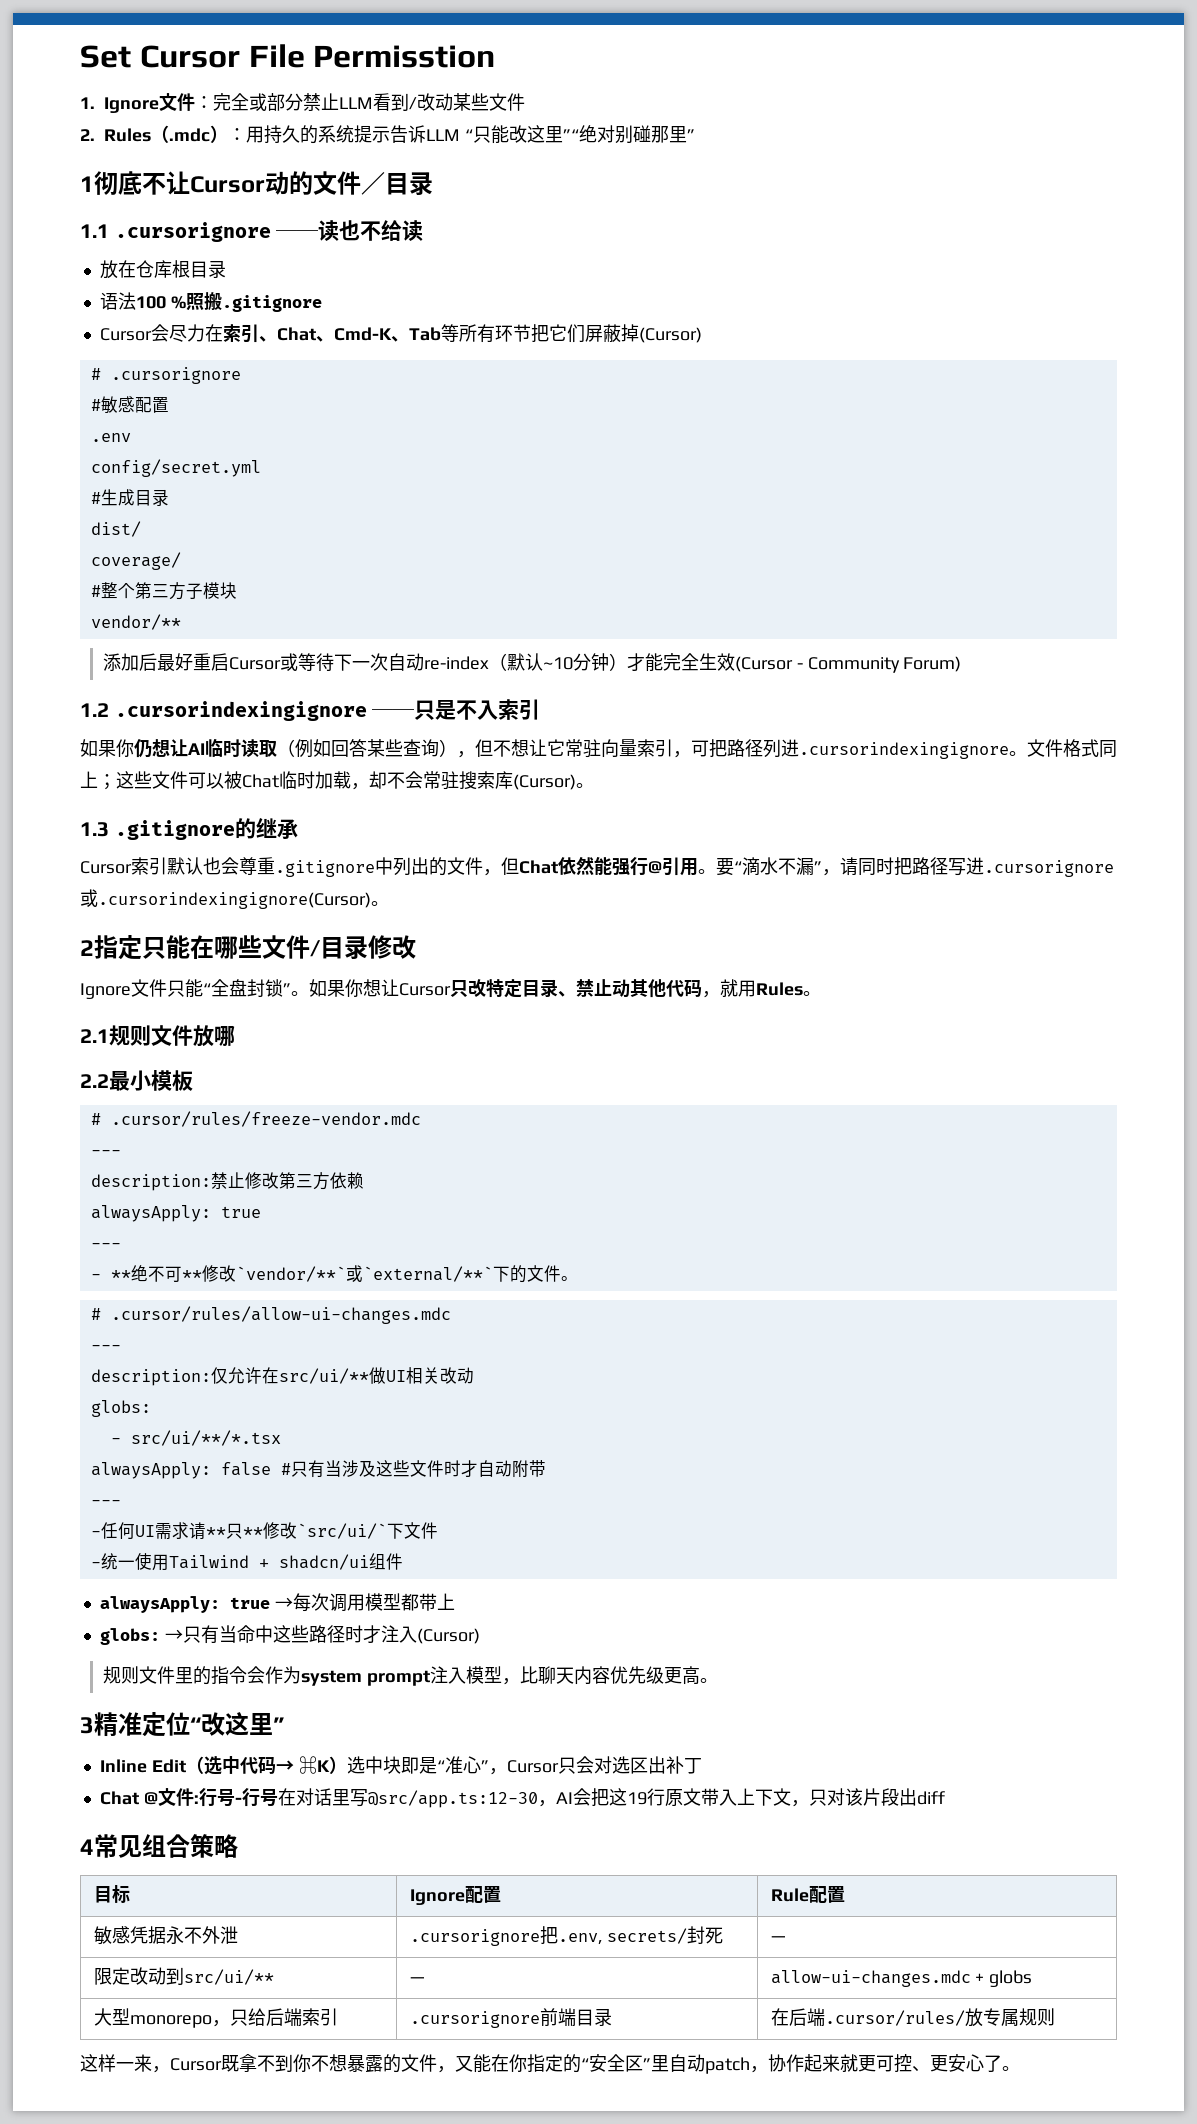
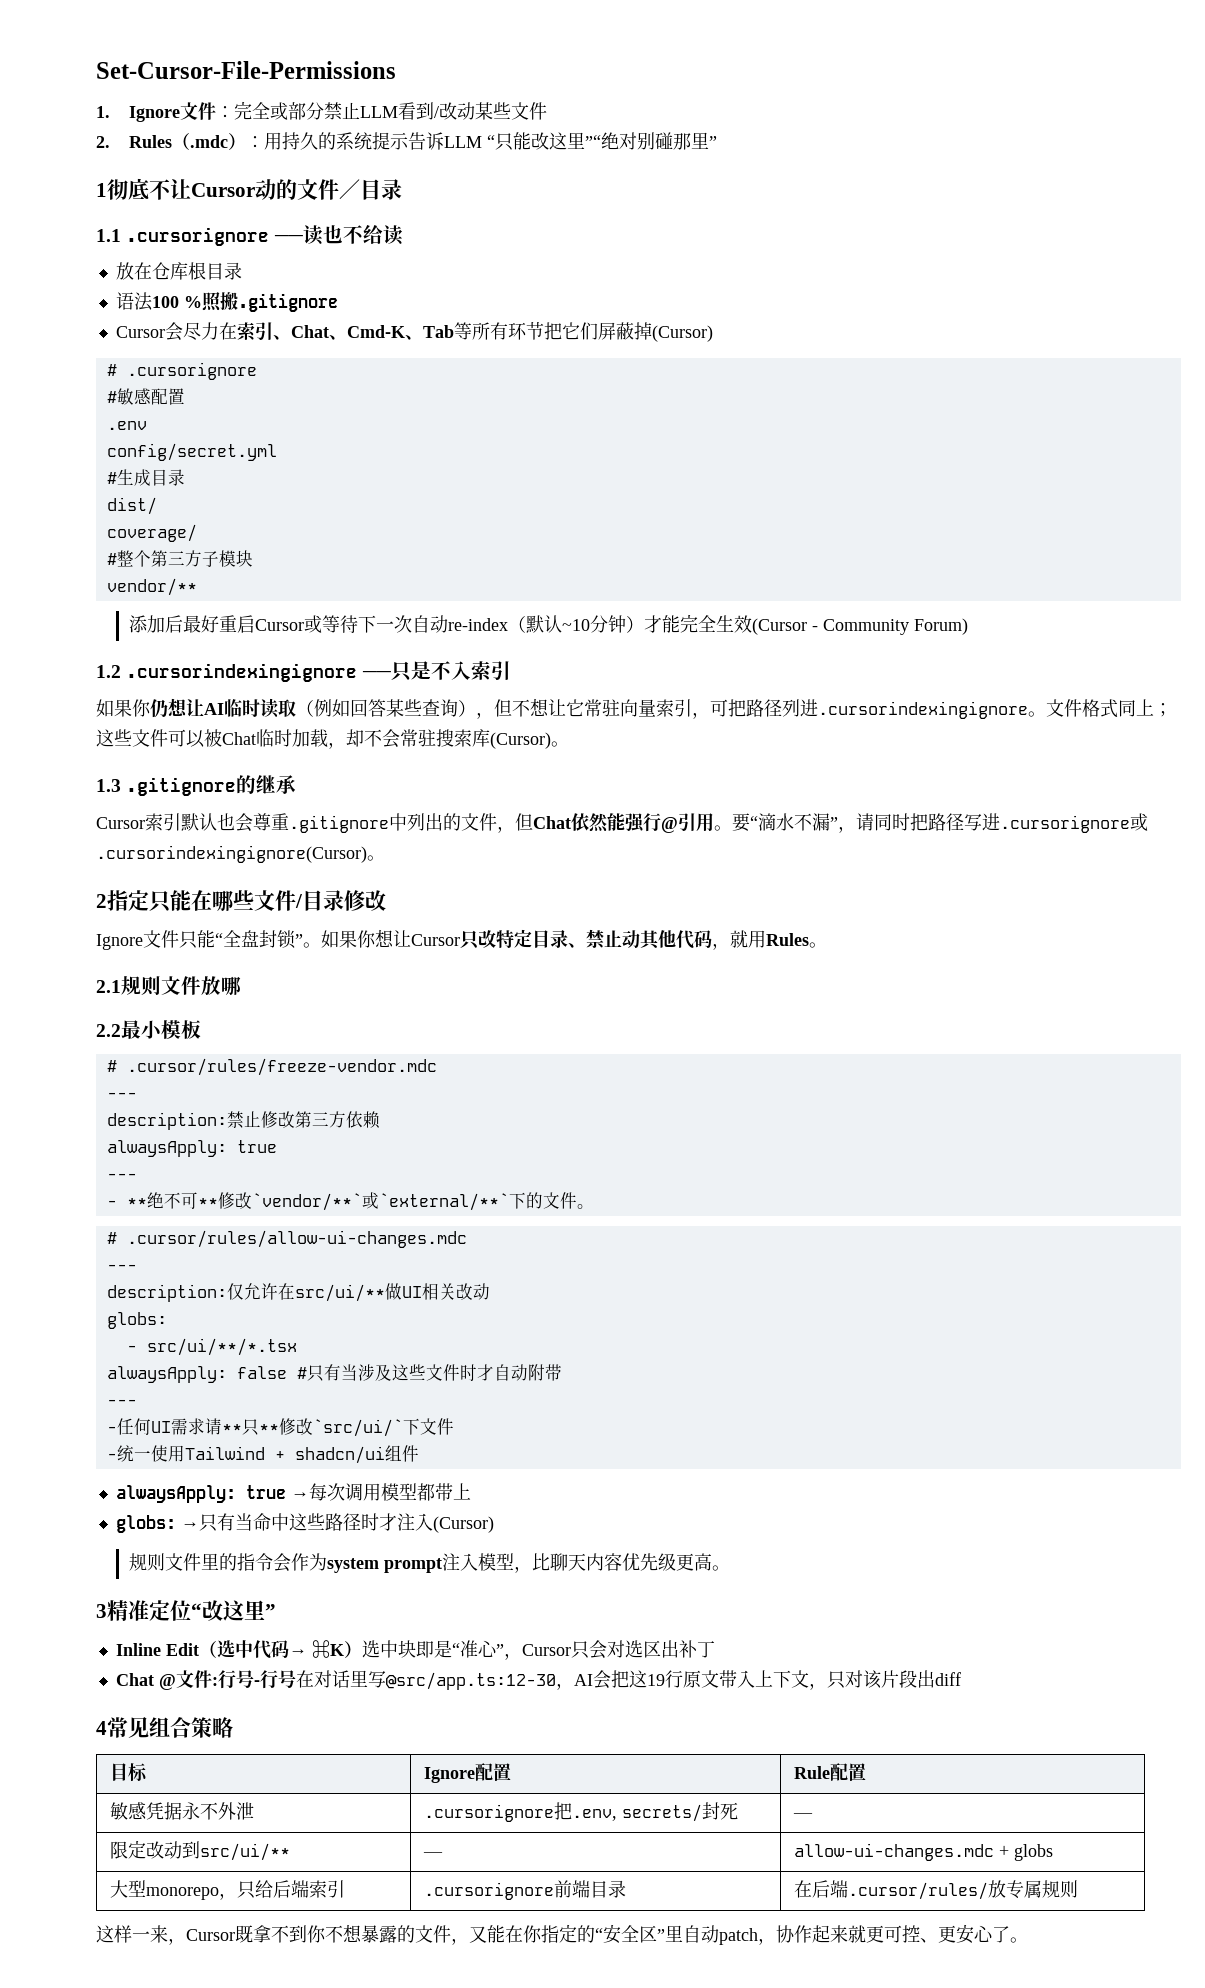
- Set Cursor File Permisstion
+ Set-Cursor-File-Permissions

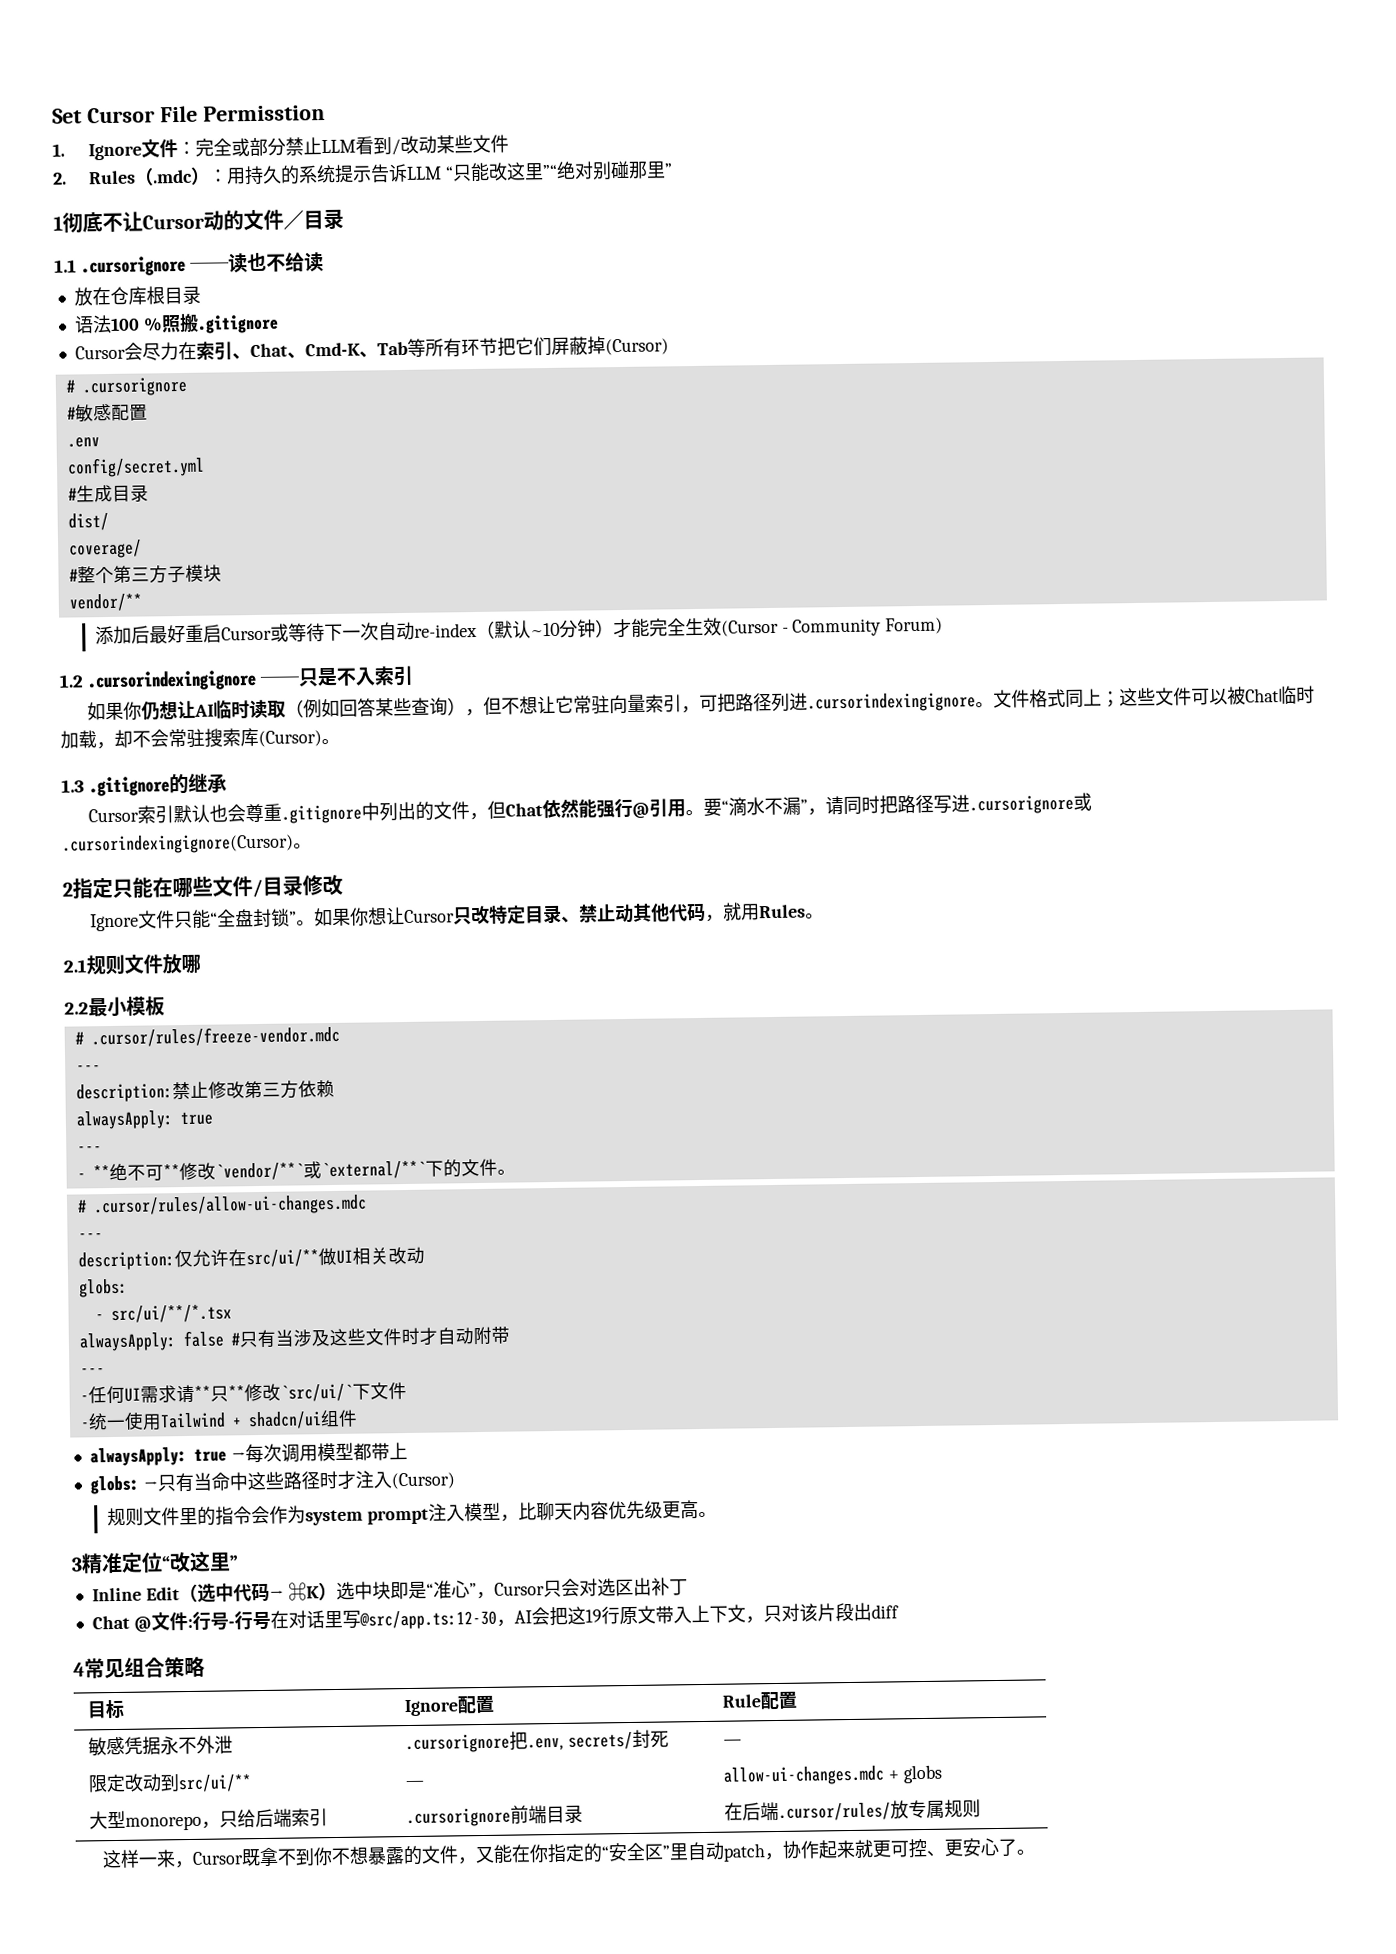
- Set-Cursor-File-Permissions
+ Set Cursor File Permisstion

